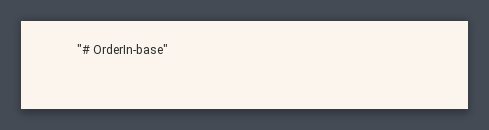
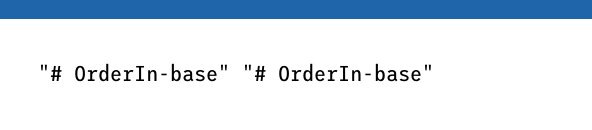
- "# OrderIn-base"
+ "# OrderIn-base" "# OrderIn-base"

